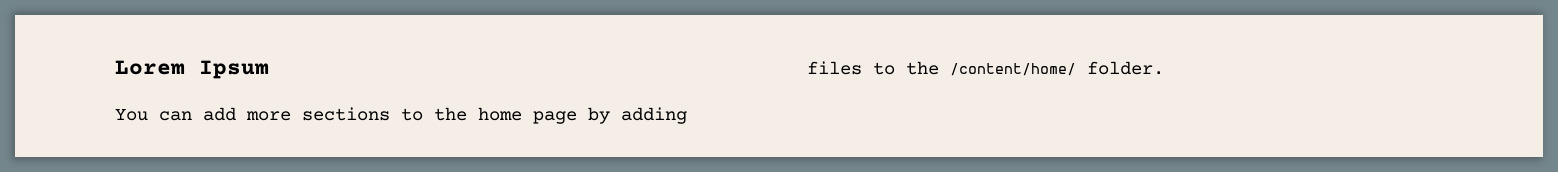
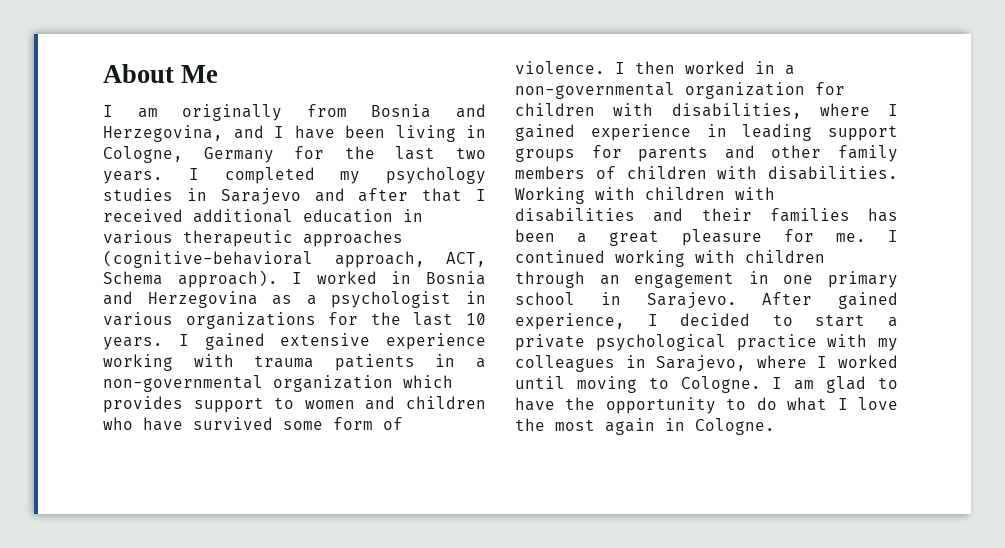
- Lorem Ipsum
- You can add more sections to the home page by adding files to the /content/home/ folder.
+ About Me
+ I am originally from Bosnia and Herzegovina, and I have been living in Cologne, Germany for the last two years. I completed my psychology studies in Sarajevo and after that I received additional education in various therapeutic approaches (cognitive-behavioral approach, ACT, Schema approach). I worked in Bosnia and Herzegovina as a psychologist in various organizations for the last 10 years. I gained extensive experience working with trauma patients in a non-governmental organization which provides support to women and children who have survived some form of violence. I then worked in a non-governmental organization for children with disabilities, where I gained experience in leading support groups for parents and other family members of children with disabilities. Working with children with disabilities and their families has been a great pleasure for me. I continued working with children through an engagement in one primary school in Sarajevo. After gained experience, I decided to start a private psychological practice with my colleagues in Sarajevo, where I worked until moving to Cologne. I am glad to have the opportunity to do what I love the most again in Cologne.

